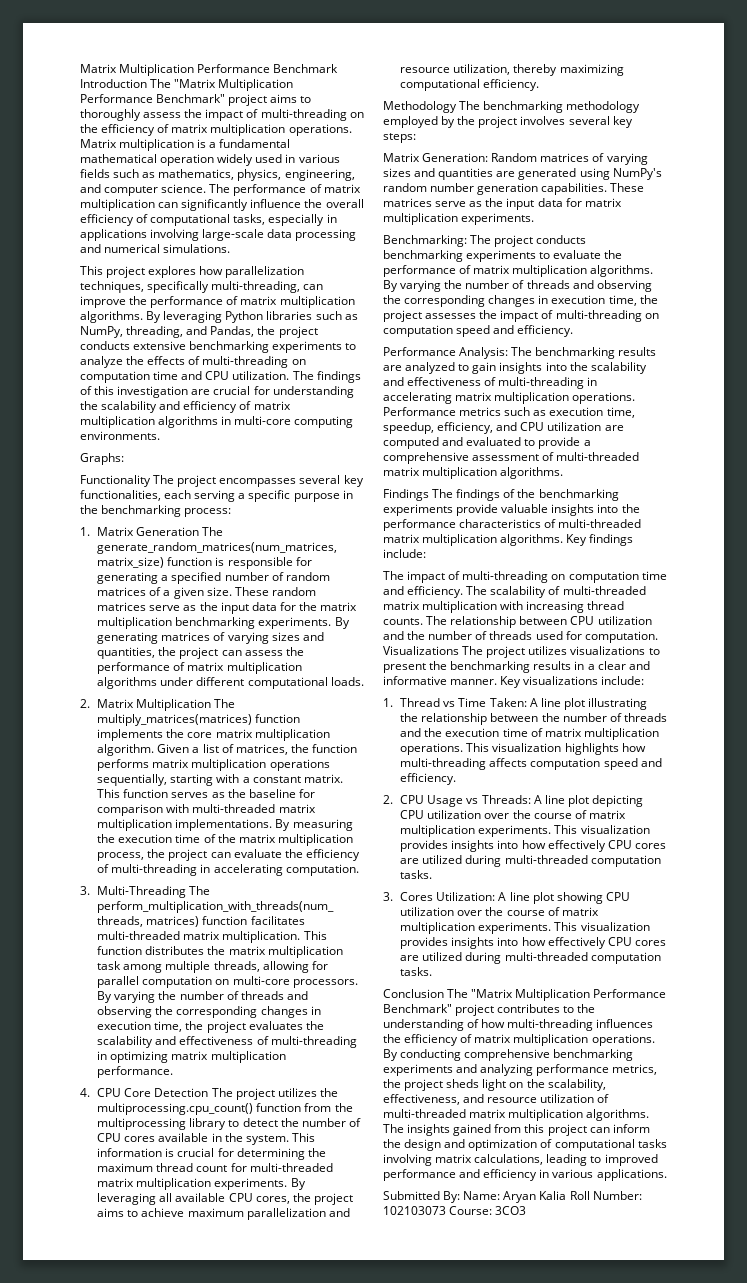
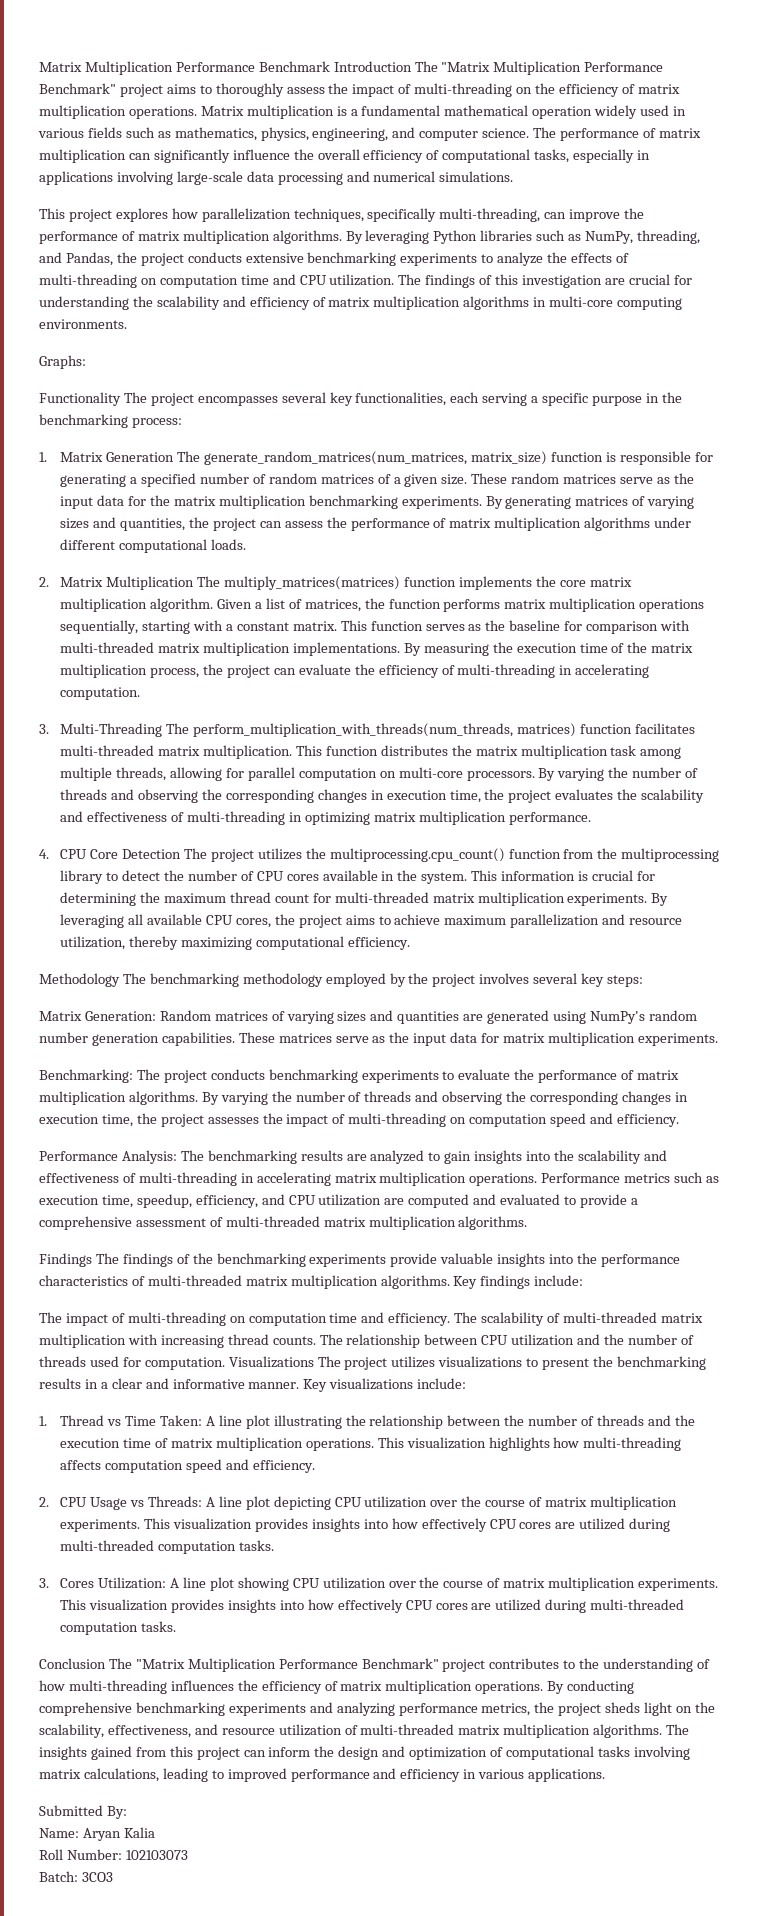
- Submitted By: Name: Aryan Kalia Roll Number: 102103073 Course: 3CO3
+ Submitted By:
+ Name: Aryan Kalia
+ Roll Number: 102103073
+ Batch: 3CO3

